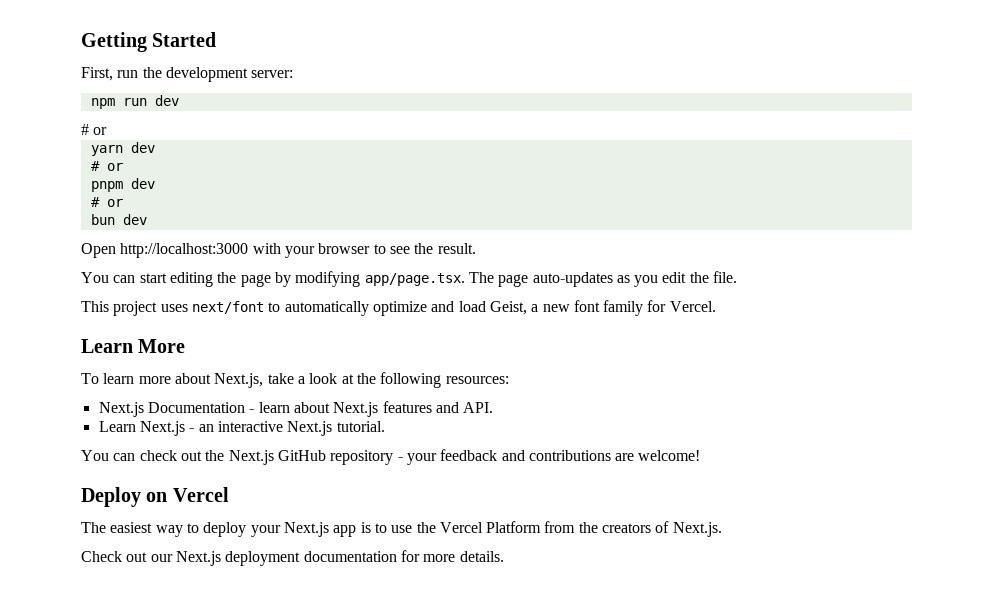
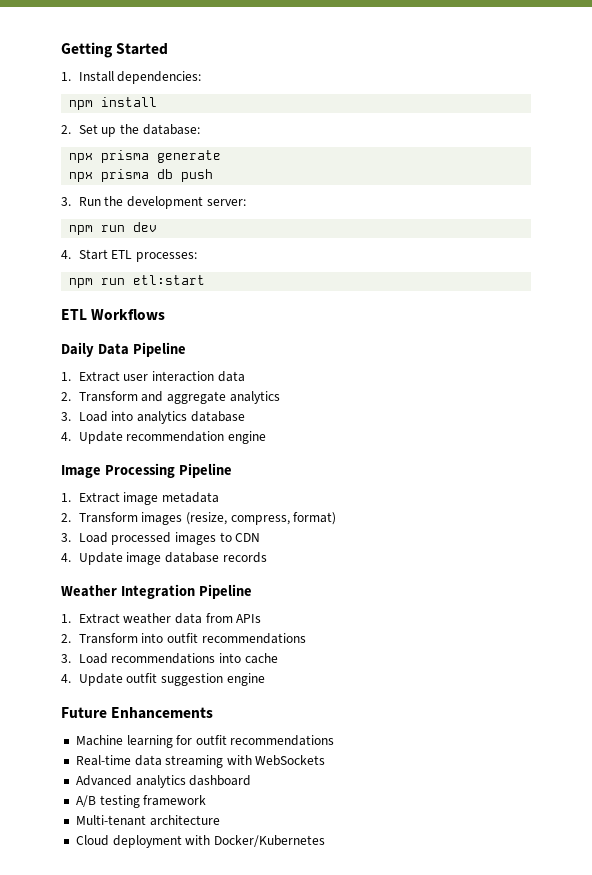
- First, run the development server:
+ 1. Install dependencies:
+ npm install
+ 2. Set up the database:
+ npx prisma generate
+ npx prisma db push
+ 3. Run the development server:
  npm run dev
- # or
- yarn dev
- # or
- pnpm dev
- # or
- bun dev
- Open http://localhost:3000 with your browser to see the result.
- You can start editing the page by modifying app/page.tsx. The page auto-updates as you edit the file.
- This project uses next/font to automatically optimize and load Geist, a new font family for Vercel.
- Learn More
- To learn more about Next.js, take a look at the following resources:
- Next.js Documentation - learn about Next.js features and API.
- Learn Next.js - an interactive Next.js tutorial.
- You can check out the Next.js GitHub repository - your feedback and contributions are welcome!
- Deploy on Vercel
- The easiest way to deploy your Next.js app is to use the Vercel Platform from the creators of Next.js.
- Check out our Next.js deployment documentation for more details.
+ 4. Start ETL processes:
+ npm run etl:start
+ ETL Workflows
+ Daily Data Pipeline
+ 1. Extract user interaction data
+ 2. Transform and aggregate analytics
+ 3. Load into analytics database
+ 4. Update recommendation engine
+ Image Processing Pipeline
+ 1. Extract image metadata
+ 2. Transform images (resize, compress, format)
+ 3. Load processed images to CDN
+ 4. Update image database records
+ Weather Integration Pipeline
+ 1. Extract weather data from APIs
+ 2. Transform into outfit recommendations
+ 3. Load recommendations into cache
+ 4. Update outfit suggestion engine
+ Future Enhancements
+ Machine learning for outfit recommendations
+ Real-time data streaming with WebSockets
+ Advanced analytics dashboard
+ A/B testing framework
+ Multi-tenant architecture
+ Cloud deployment with Docker/Kubernetes

